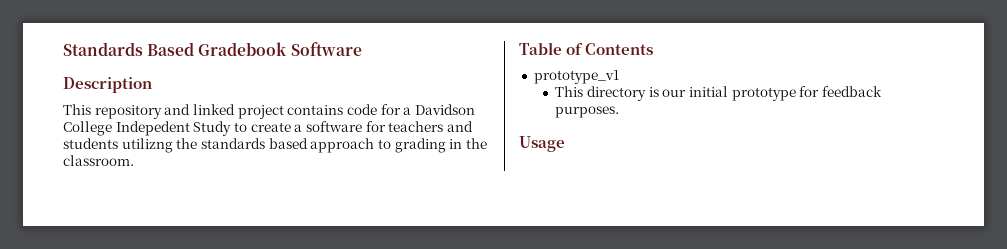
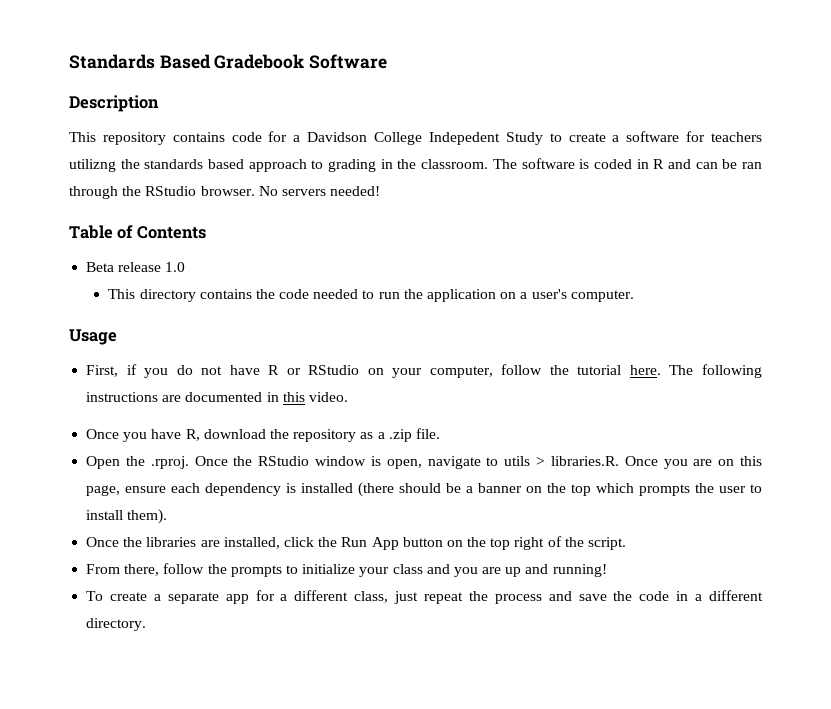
- This repository and linked project contains code for a Davidson College Indepedent Study to create a software for teachers and students utilizng the standards based approach to grading in the classroom.
+ This repository contains code for a Davidson College Indepedent Study to create a software for teachers utilizng the standards based approach to grading in the classroom. The software is coded in R and can be ran through the RStudio browser. No servers needed!
- prototype_v1
+ Beta release 1.0
- This directory is our initial prototype for feedback purposes.
+ This directory contains the code needed to run the application on a user's computer.
  Usage
+ First, if you do not have R or RStudio on your computer, follow the tutorial here. The following instructions are documented in this video.
+ Once you have R, download the repository as a .zip file.
+ Open the .rproj. Once the RStudio window is open, navigate to utils > libraries.R. Once you are on this page, ensure each dependency is installed (there should be a banner on the top which prompts the user to install them).
+ Once the libraries are installed, click the Run App button on the top right of the script.
+ From there, follow the prompts to initialize your class and you are up and running!
+ To create a separate app for a different class, just repeat the process and save the code in a different directory.

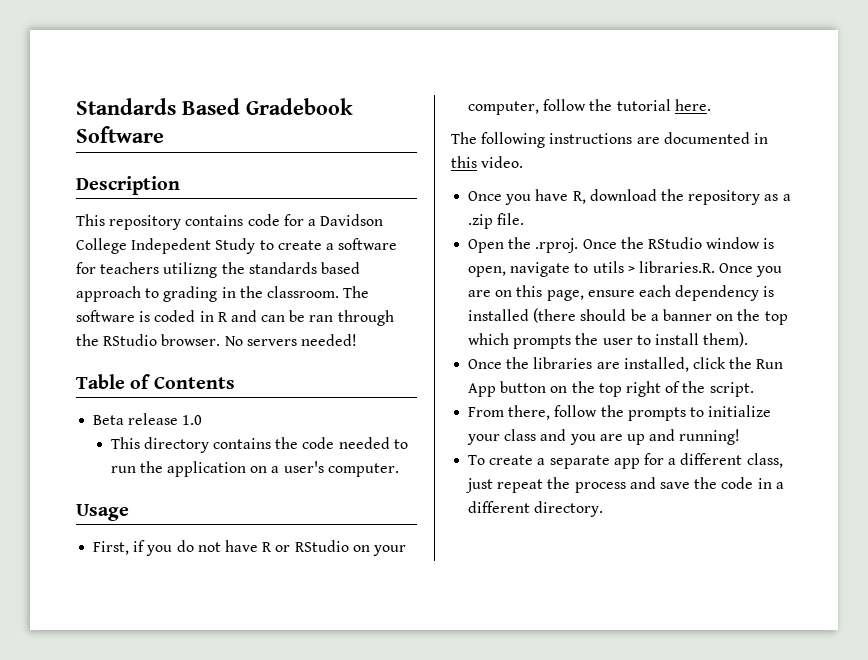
- First, if you do not have R or RStudio on your computer, follow the tutorial here. The following instructions are documented in this video.
+ First, if you do not have R or RStudio on your computer, follow the tutorial here.
+ The following instructions are documented in this video.

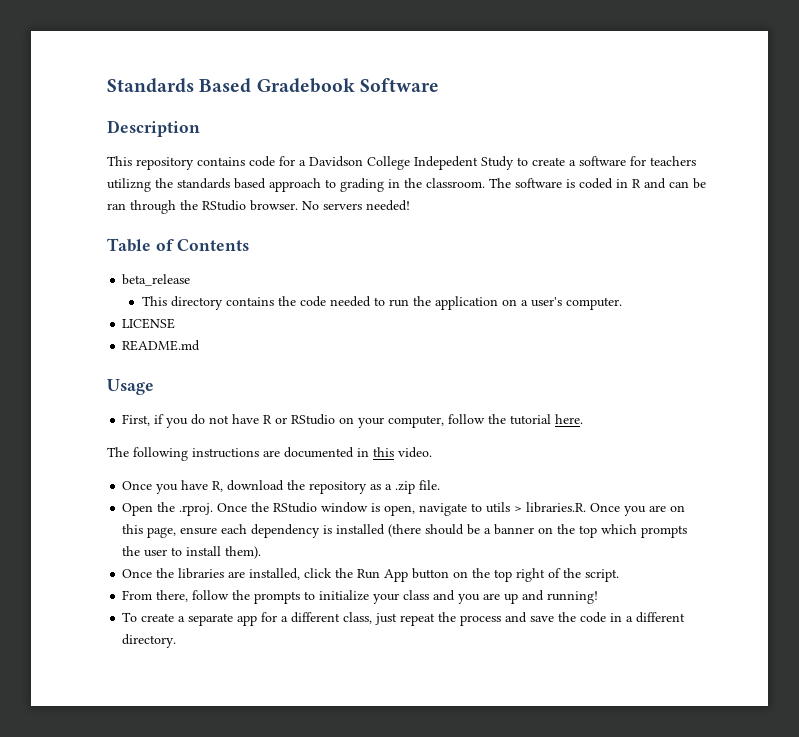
- Beta release 1.0
+ beta_release
+ LICENSE
+ README.md

